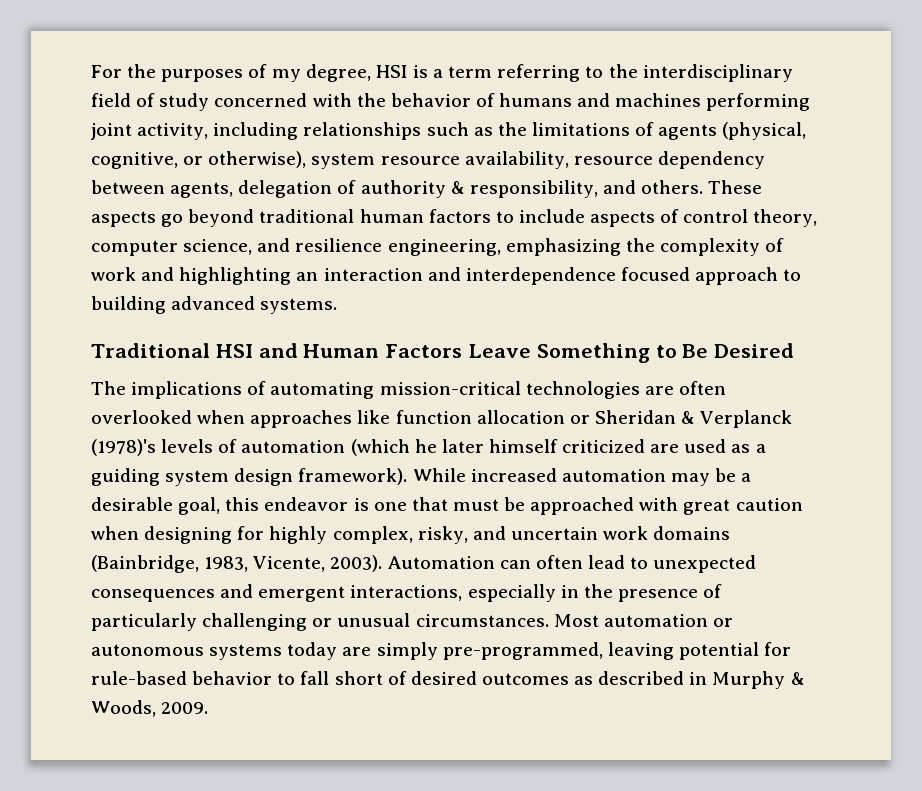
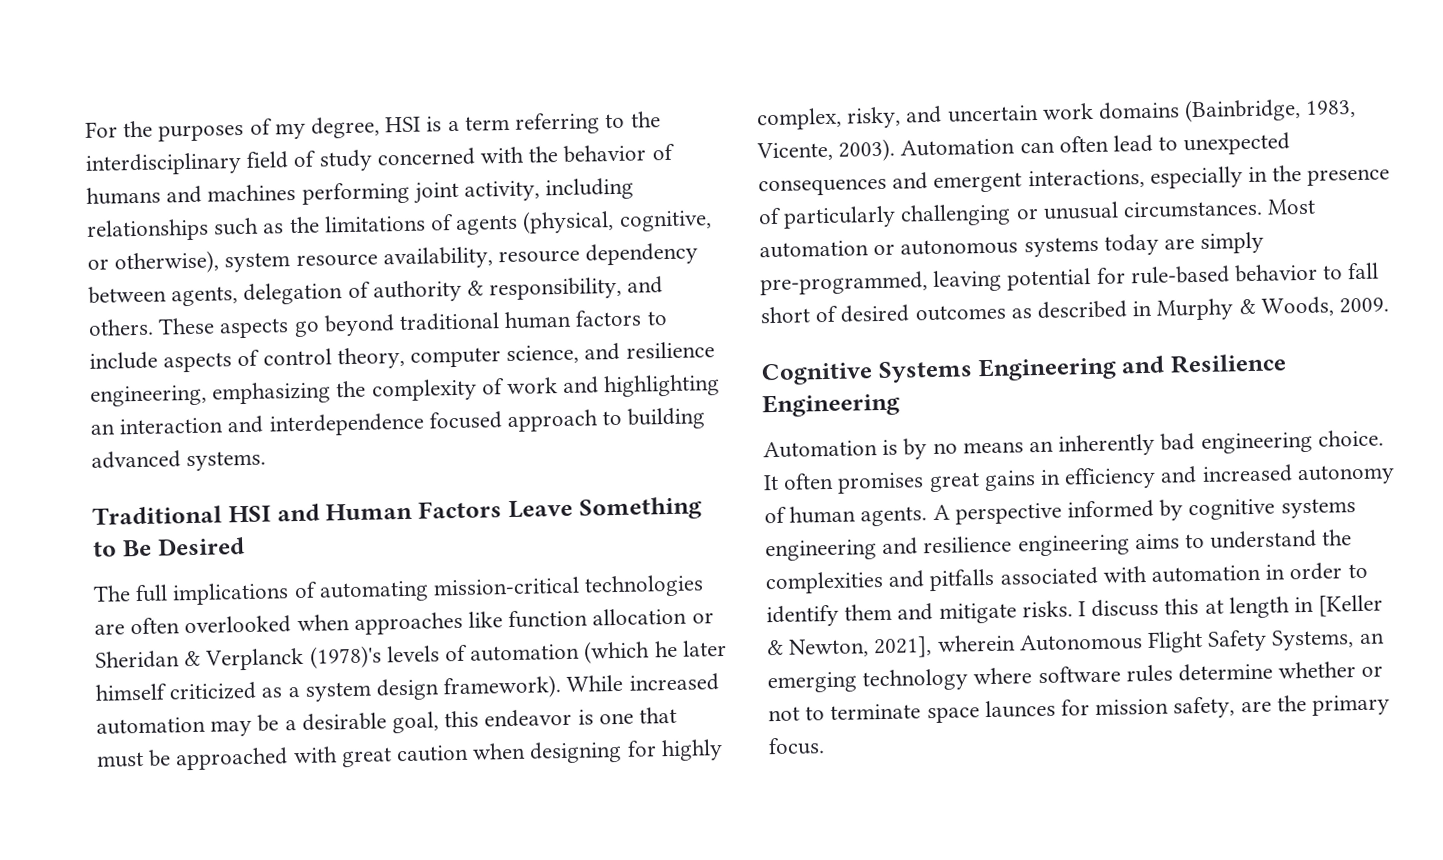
- The implications of automating mission-critical technologies are often overlooked when approaches like function allocation or Sheridan & Verplanck (1978)'s levels of automation (which he later himself criticized are used as a guiding system design framework).
+ The full implications of automating mission-critical technologies are often overlooked when approaches like function allocation or Sheridan & Verplanck (1978)'s levels of automation (which he later himself criticized as a system design framework).
+ Cognitive Systems Engineering and Resilience Engineering
+ Automation is by no means an inherently bad engineering choice. It often promises great gains in efficiency and increased autonomy of human agents. A perspective informed by cognitive systems engineering and resilience engineering aims to understand the complexities and pitfalls associated with automation in order to identify them and mitigate risks. I discuss this at length in [Keller & Newton, 2021], wherein Autonomous Flight Safety Systems, an emerging technology where software rules determine whether or not to terminate space launces for mission safety, are the primary focus.

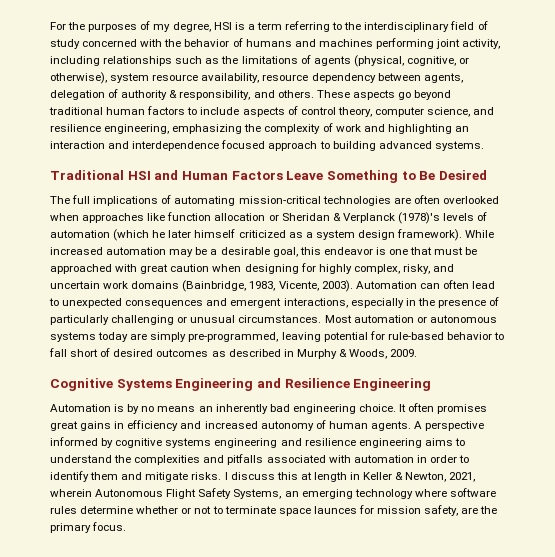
- I discuss this at length in [Keller & Newton, 2021], wherein Autonomous Flight Safety Systems, an emerging technology where software rules determine whether or not to terminate space launces for mission safety, are the primary focus.
+ I discuss this at length in Keller & Newton, 2021, wherein Autonomous Flight Safety Systems, an emerging technology where software rules determine whether or not to terminate space launces for mission safety, are the primary focus.

